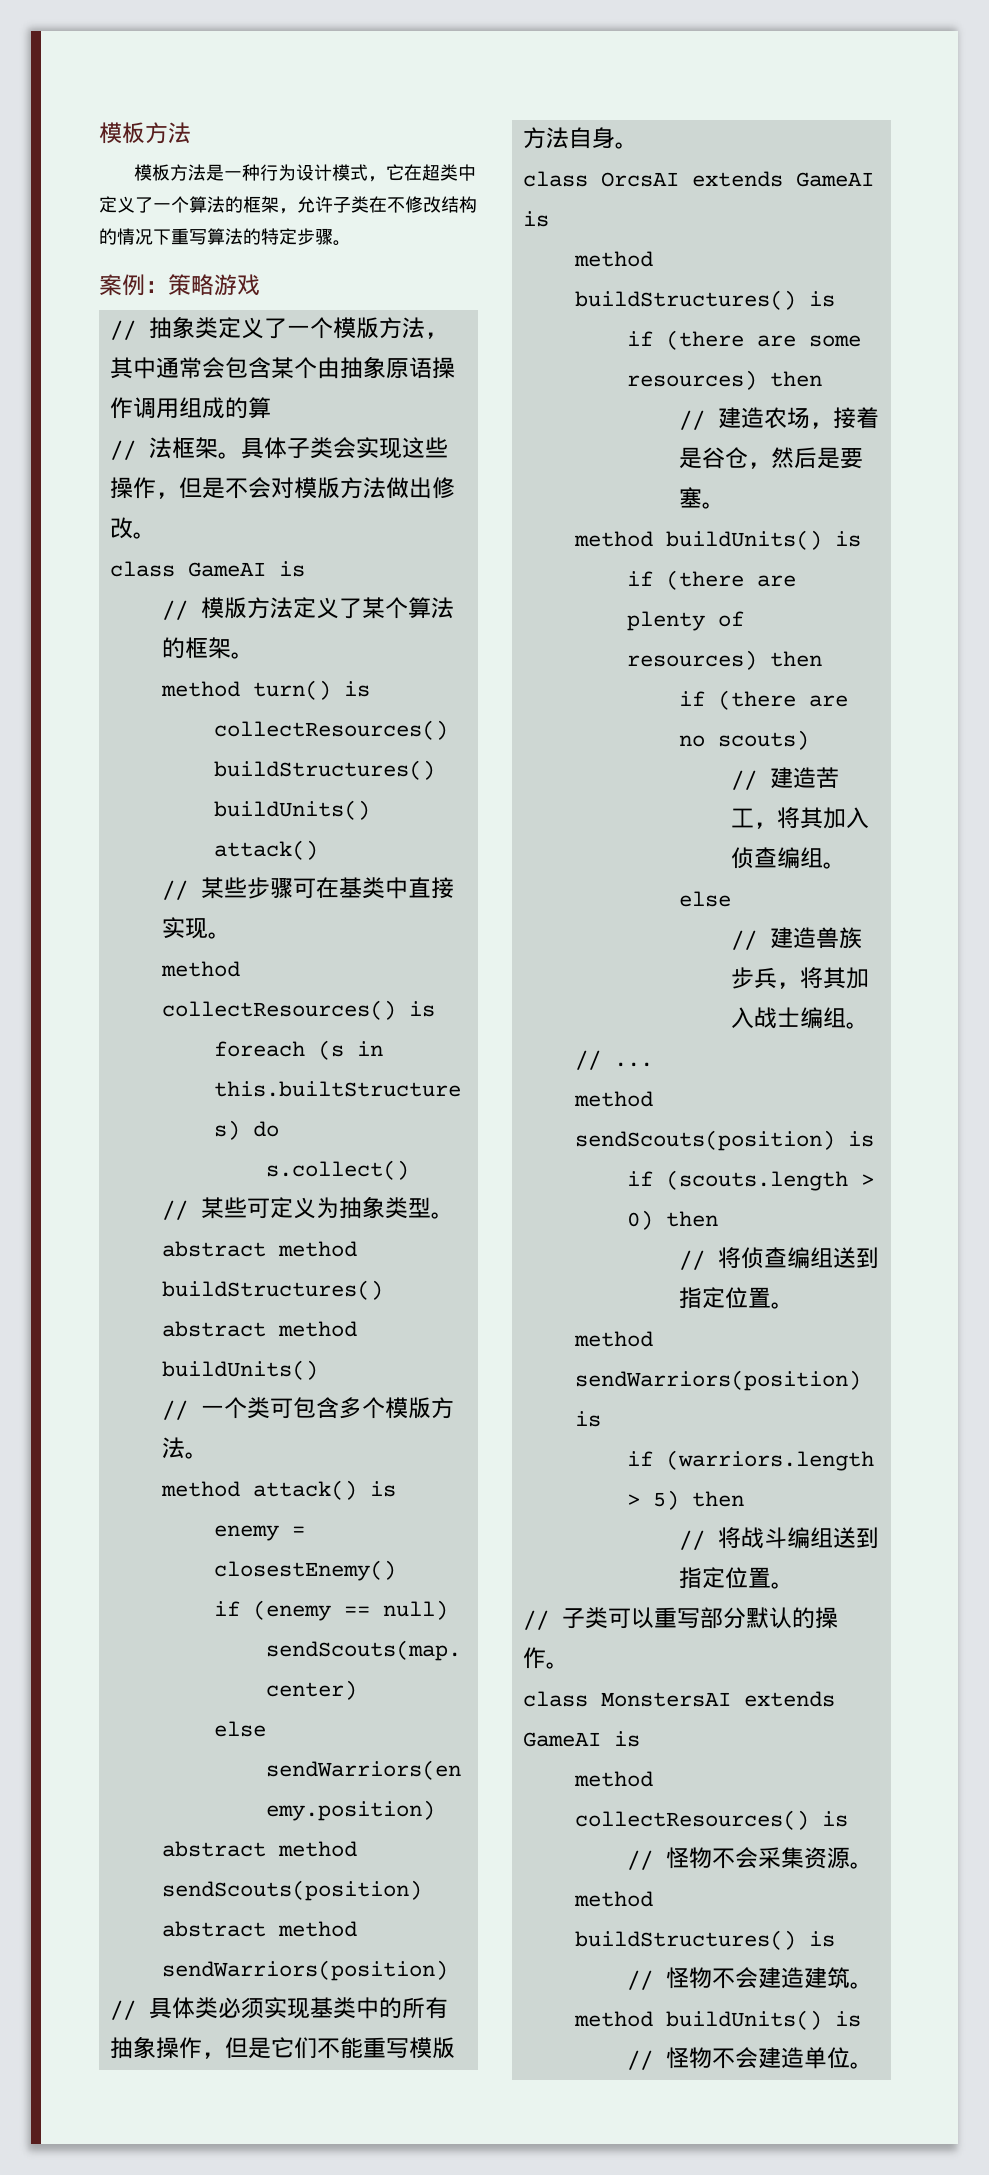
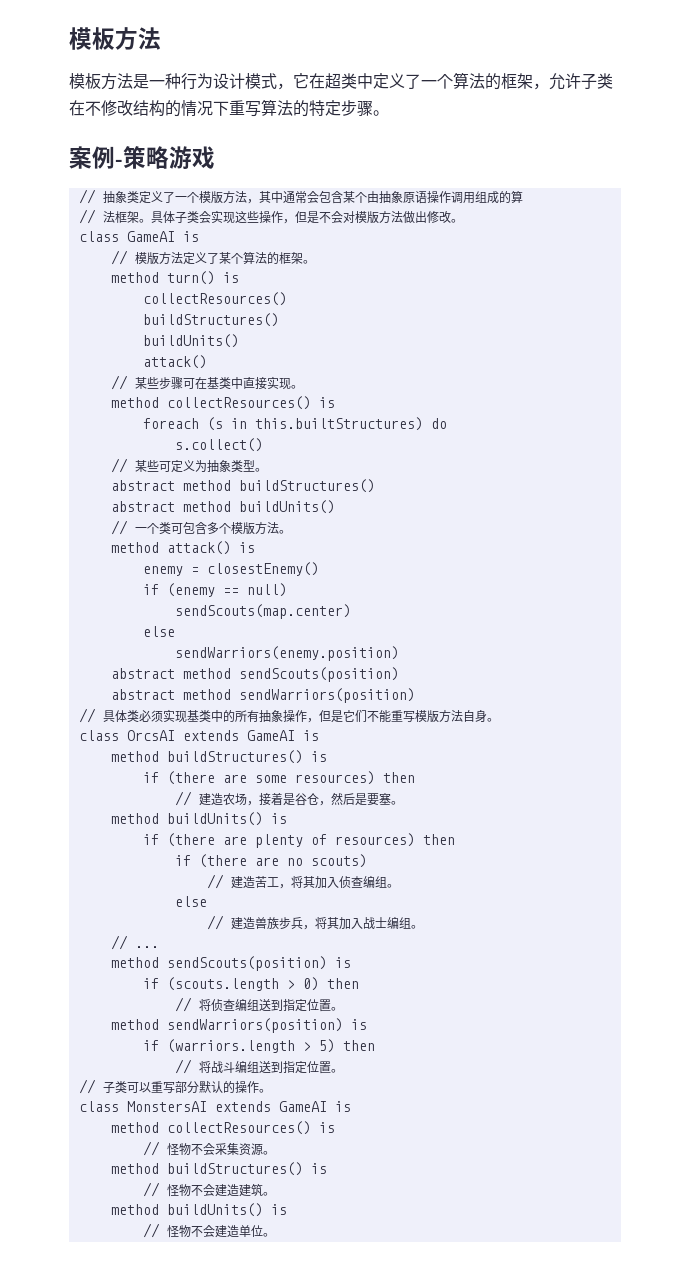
- 案例：策略游戏
+ 案例-策略游戏

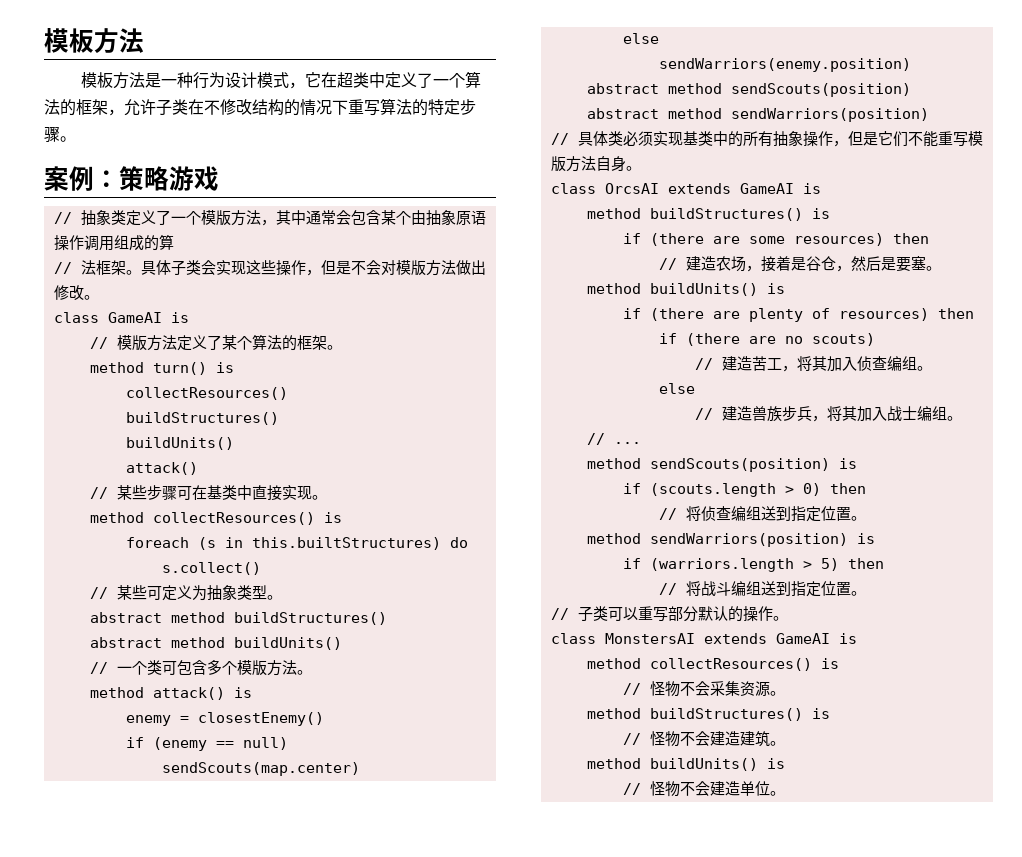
- 案例-策略游戏
+ 案例：策略游戏

